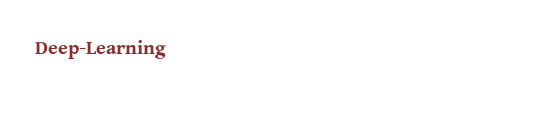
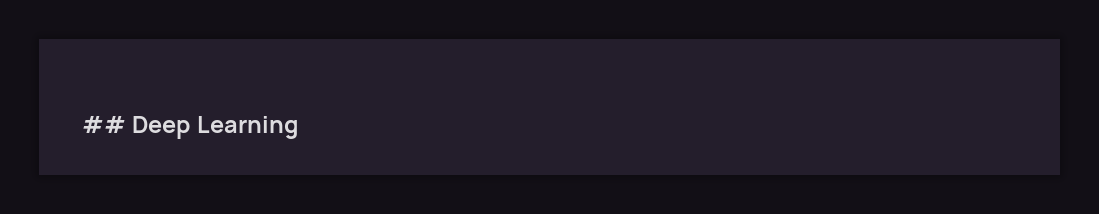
- Deep-Learning
+ ## Deep Learning

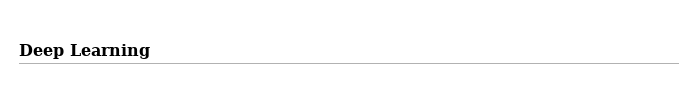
- ## Deep Learning
+ Deep Learning

